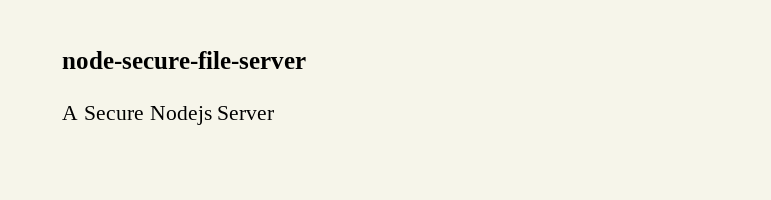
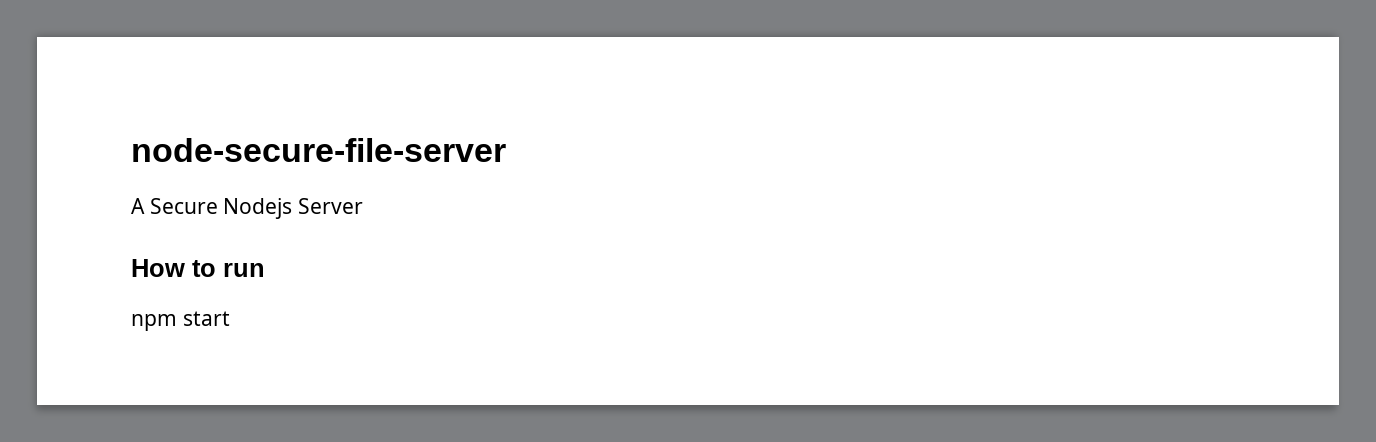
+ How to run
+ npm start

